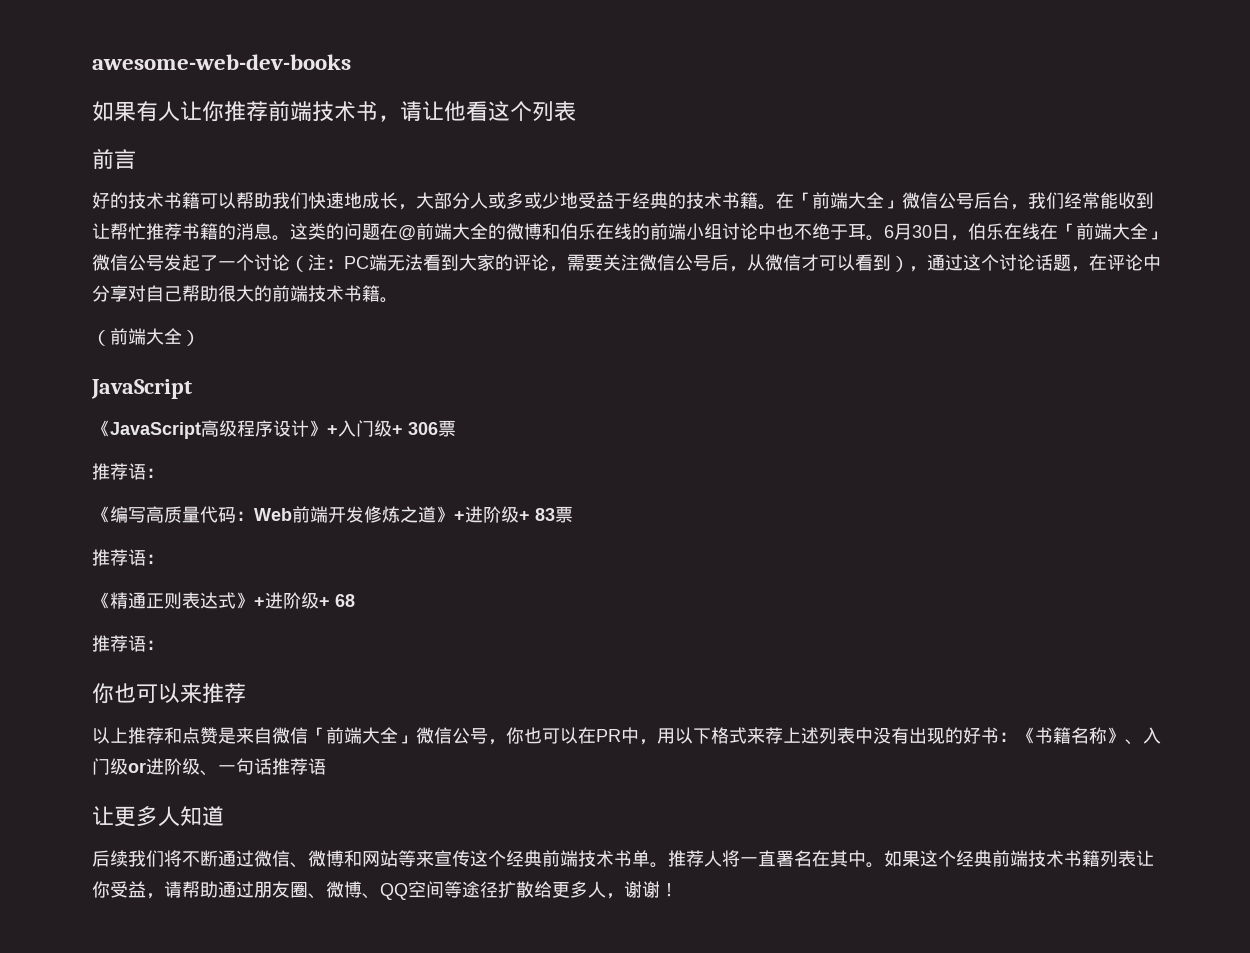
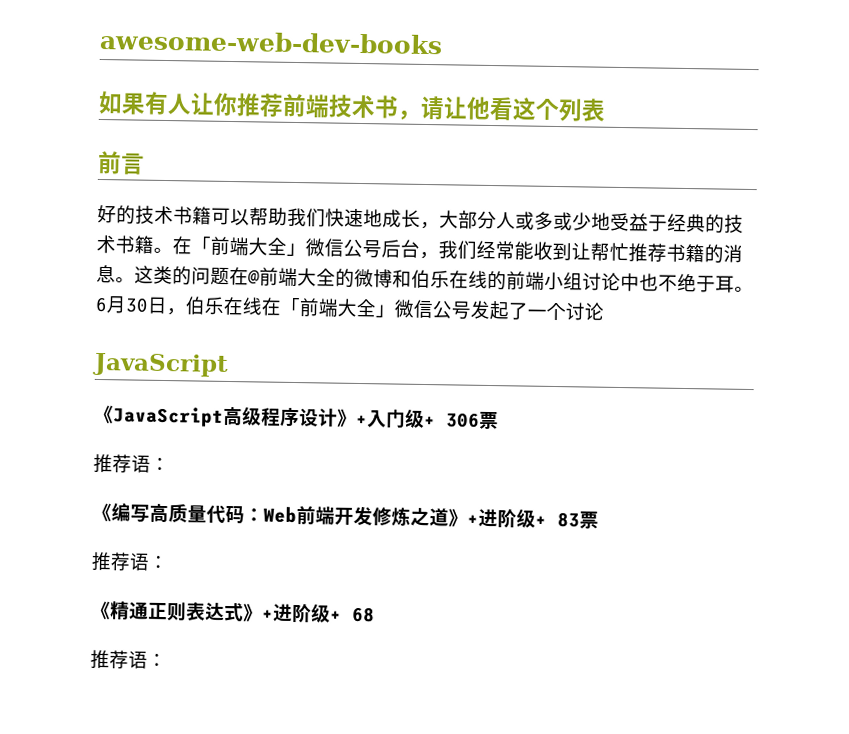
- 6月30日，伯乐在线在「前端大全」微信公号发起了一个讨论（注：PC端无法看到大家的评论，需要关注微信公号后，从微信才可以看到），通过这个讨论话题，在评论中分享对自己帮助很大的前端技术书籍。
- （前端大全）
+ 6月30日，伯乐在线在「前端大全」微信公号发起了一个讨论
- 你也可以来推荐
- 以上推荐和点赞是来自微信「前端大全」微信公号，你也可以在PR中，用以下格式来荐上述列表中没有出现的好书：《书籍名称》、入门级or进阶级、一句话推荐语
- 让更多人知道
- 后续我们将不断通过微信、微博和网站等来宣传这个经典前端技术书单。推荐人将一直署名在其中。如果这个经典前端技术书籍列表让你受益，请帮助通过朋友圈、微博、QQ空间等途径扩散给更多人，谢谢！

